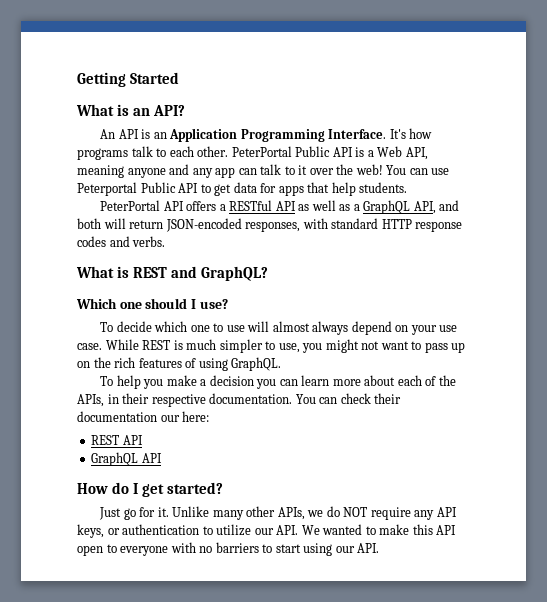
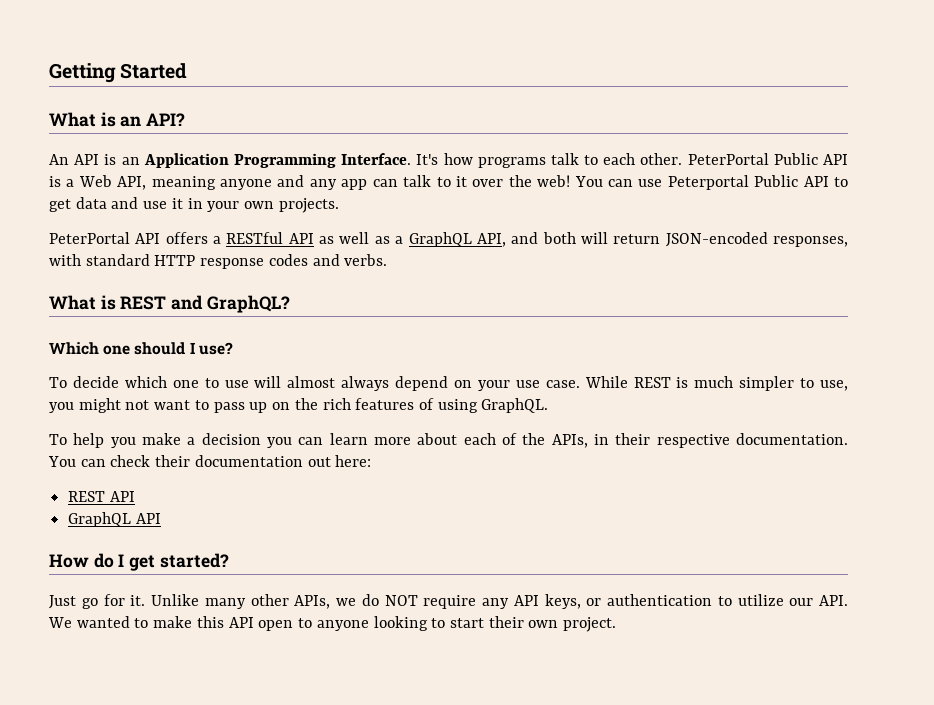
- You can use Peterportal Public API to get data for apps that help students.
+ You can use Peterportal Public API to get data and use it in your own projects.
- You can check their documentation our here:
+ You can check their documentation out here:
- Unlike many other APIs, we do NOT require any API keys, or authentication to utilize our API. We wanted to make this API open to everyone with no barriers to start using our API.
+ Unlike many other APIs, we do NOT require any API keys, or authentication to utilize our API. We wanted to make this API open to anyone looking to start their own project.

